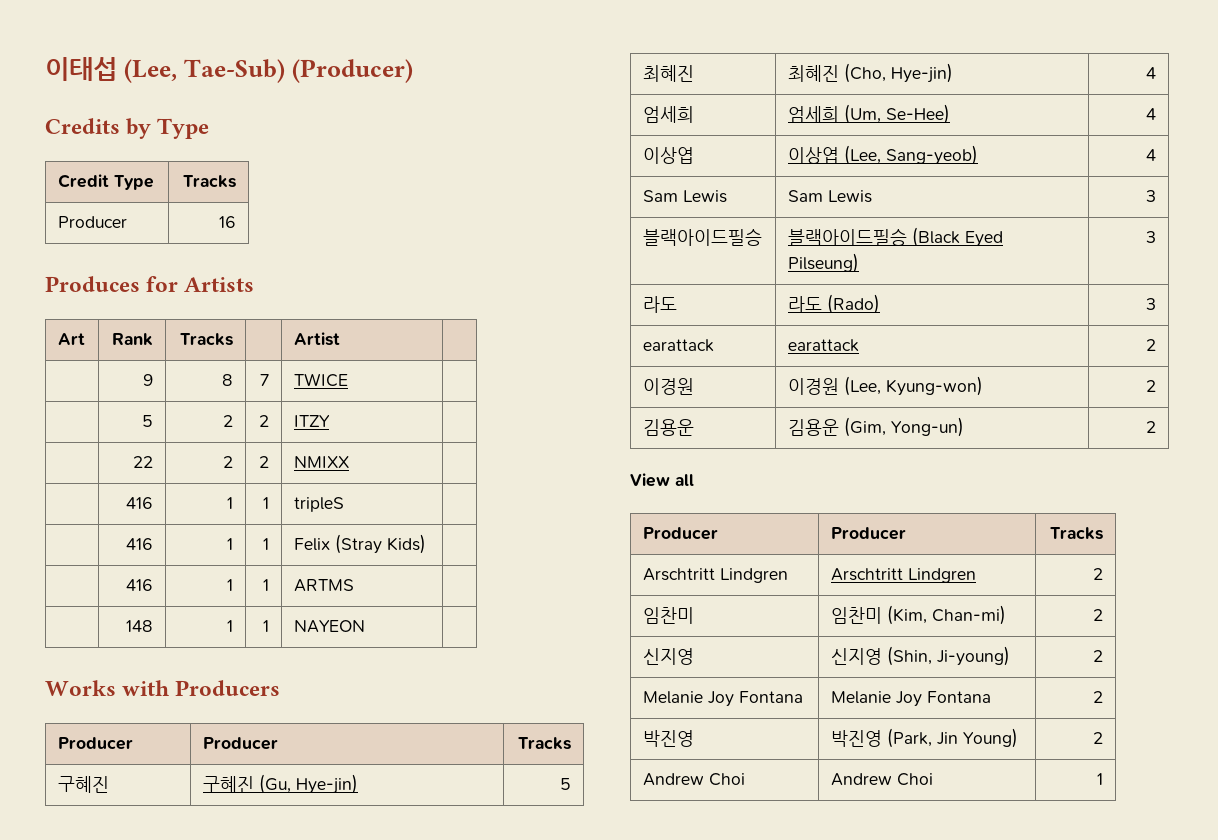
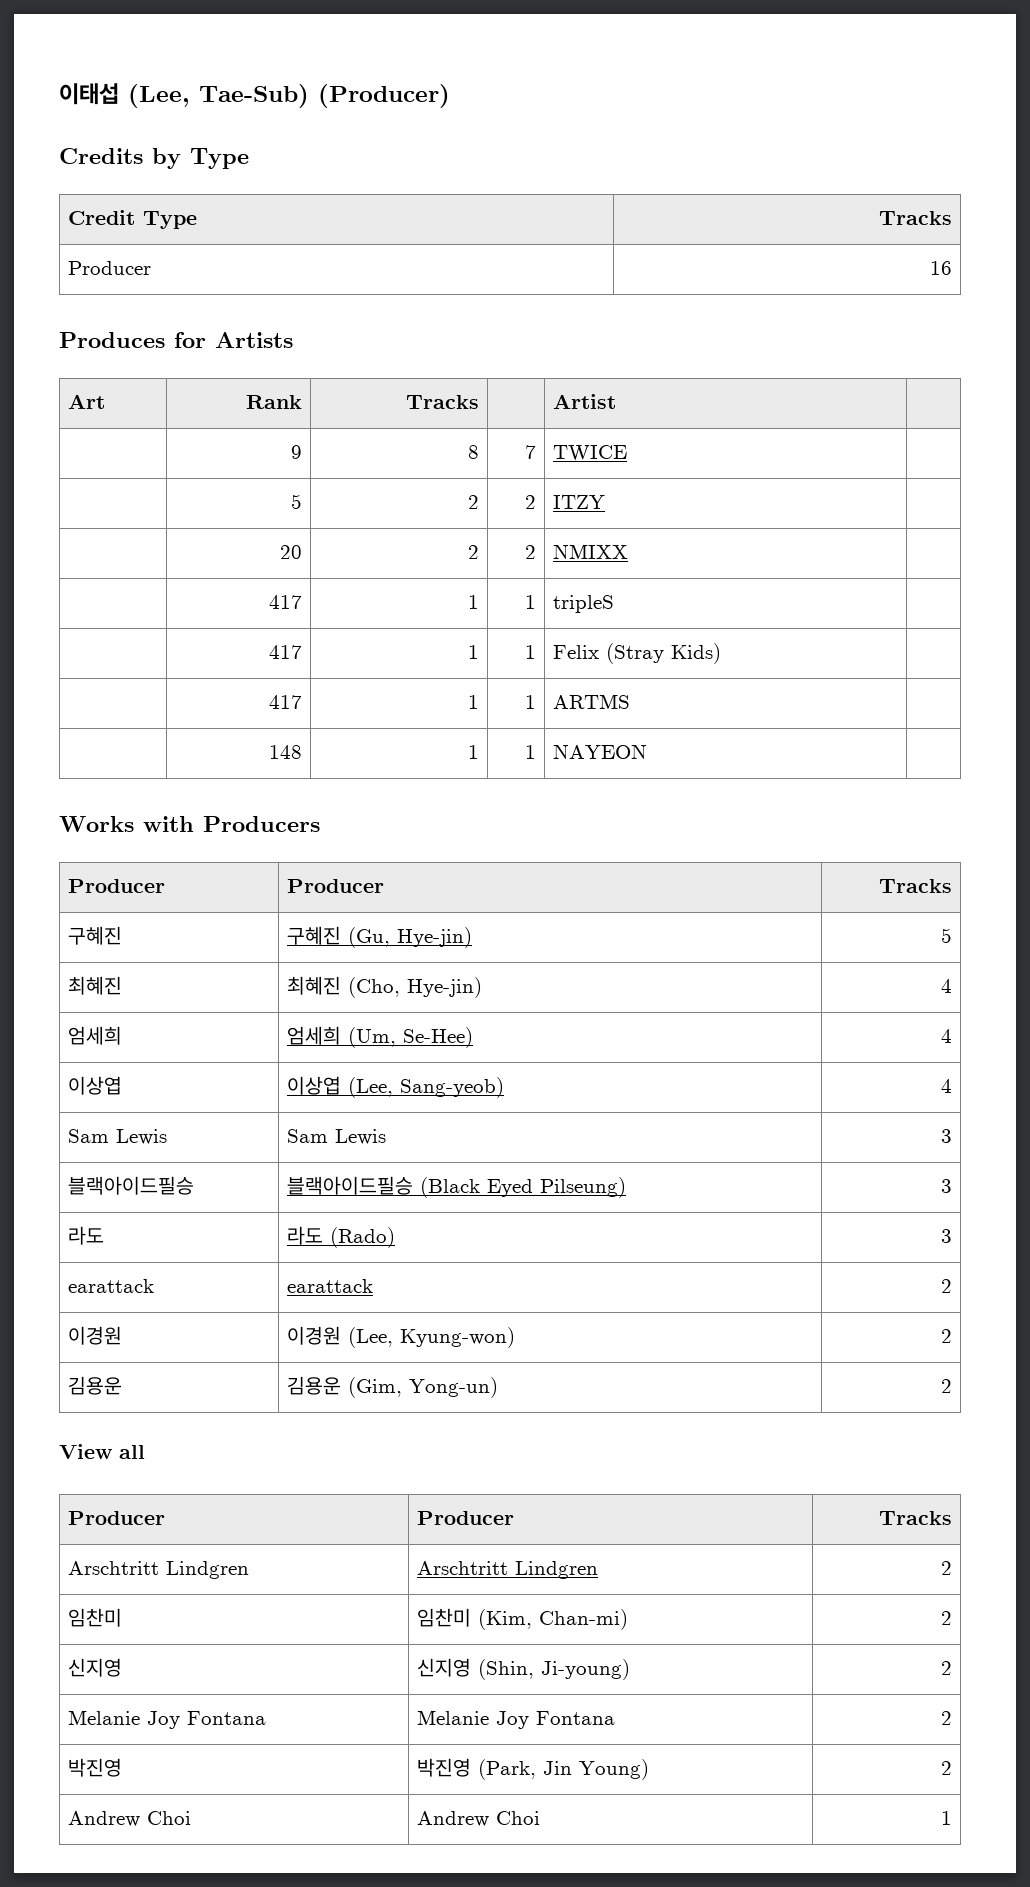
- | 22 | 2 | 2 | NMIXX |
+ | 20 | 2 | 2 | NMIXX |
- | 416 | 1 | 1 | tripleS |
+ | 417 | 1 | 1 | tripleS |
- | 416 | 1 | 1 | Felix (Stray Kids) |
+ | 417 | 1 | 1 | Felix (Stray Kids) |
- | 416 | 1 | 1 | ARTMS |
+ | 417 | 1 | 1 | ARTMS |

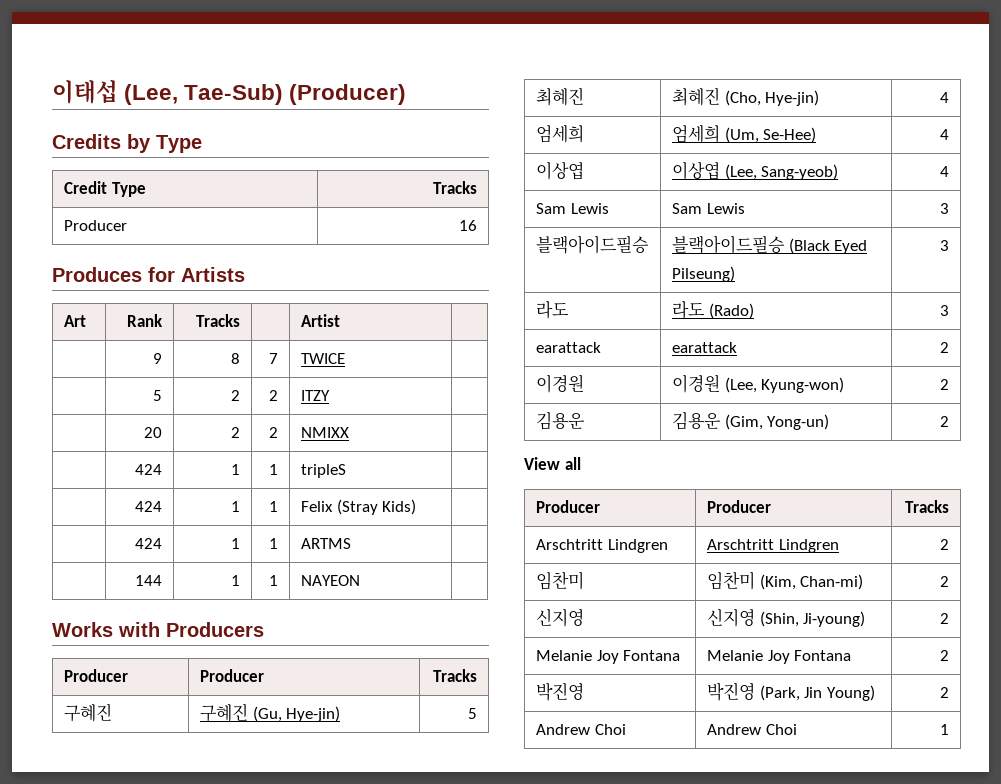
- | 417 | 1 | 1 | tripleS |
+ | 424 | 1 | 1 | tripleS |
- | 417 | 1 | 1 | Felix (Stray Kids) |
+ | 424 | 1 | 1 | Felix (Stray Kids) |
- | 417 | 1 | 1 | ARTMS |
+ | 424 | 1 | 1 | ARTMS |
- | 148 | 1 | 1 | NAYEON |
+ | 144 | 1 | 1 | NAYEON |

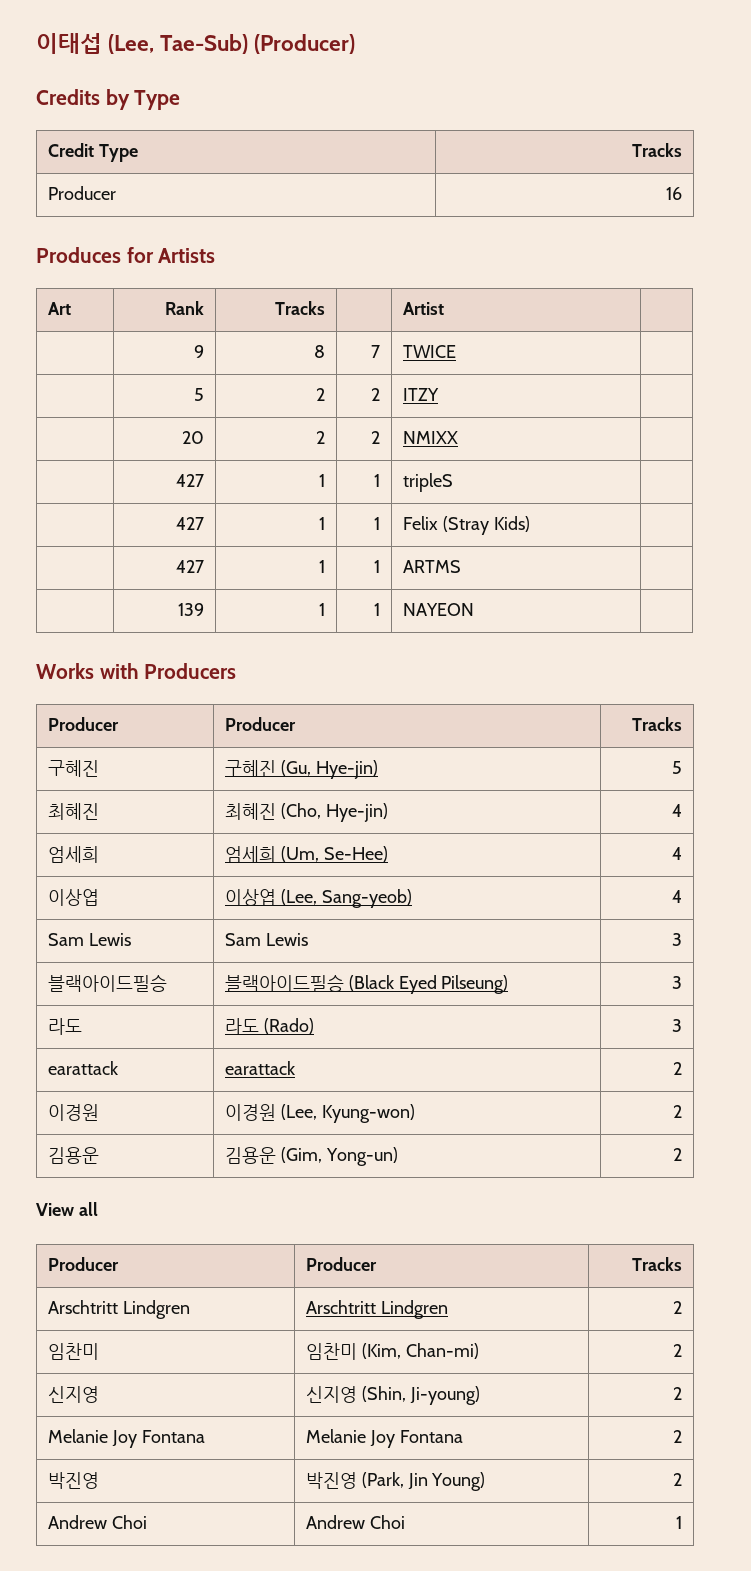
- | 424 | 1 | 1 | tripleS |
+ | 427 | 1 | 1 | tripleS |
- | 424 | 1 | 1 | Felix (Stray Kids) |
+ | 427 | 1 | 1 | Felix (Stray Kids) |
- | 424 | 1 | 1 | ARTMS |
+ | 427 | 1 | 1 | ARTMS |
- | 144 | 1 | 1 | NAYEON |
+ | 139 | 1 | 1 | NAYEON |

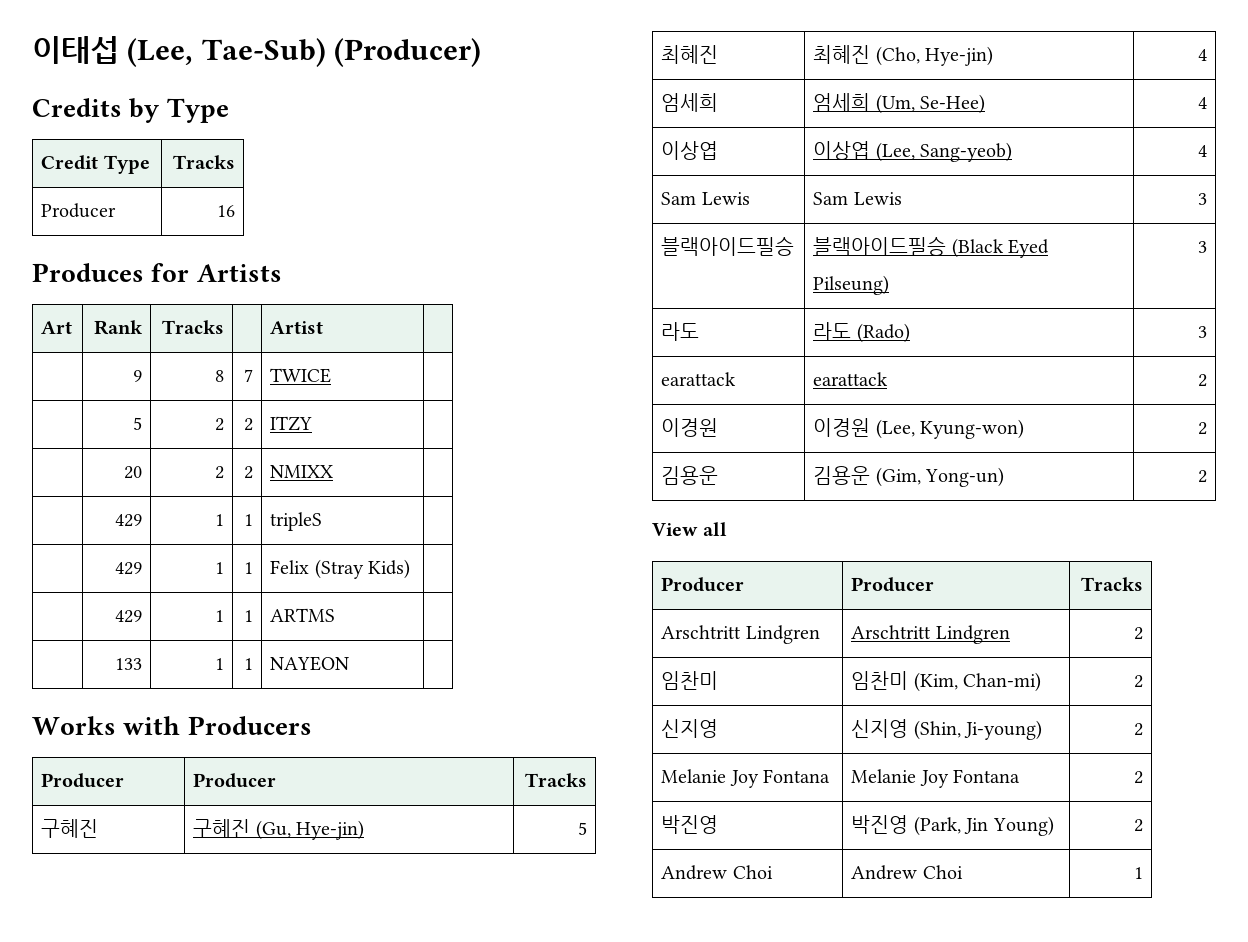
- | 427 | 1 | 1 | tripleS |
+ | 429 | 1 | 1 | tripleS |
- | 427 | 1 | 1 | Felix (Stray Kids) |
+ | 429 | 1 | 1 | Felix (Stray Kids) |
- | 427 | 1 | 1 | ARTMS |
+ | 429 | 1 | 1 | ARTMS |
- | 139 | 1 | 1 | NAYEON |
+ | 133 | 1 | 1 | NAYEON |

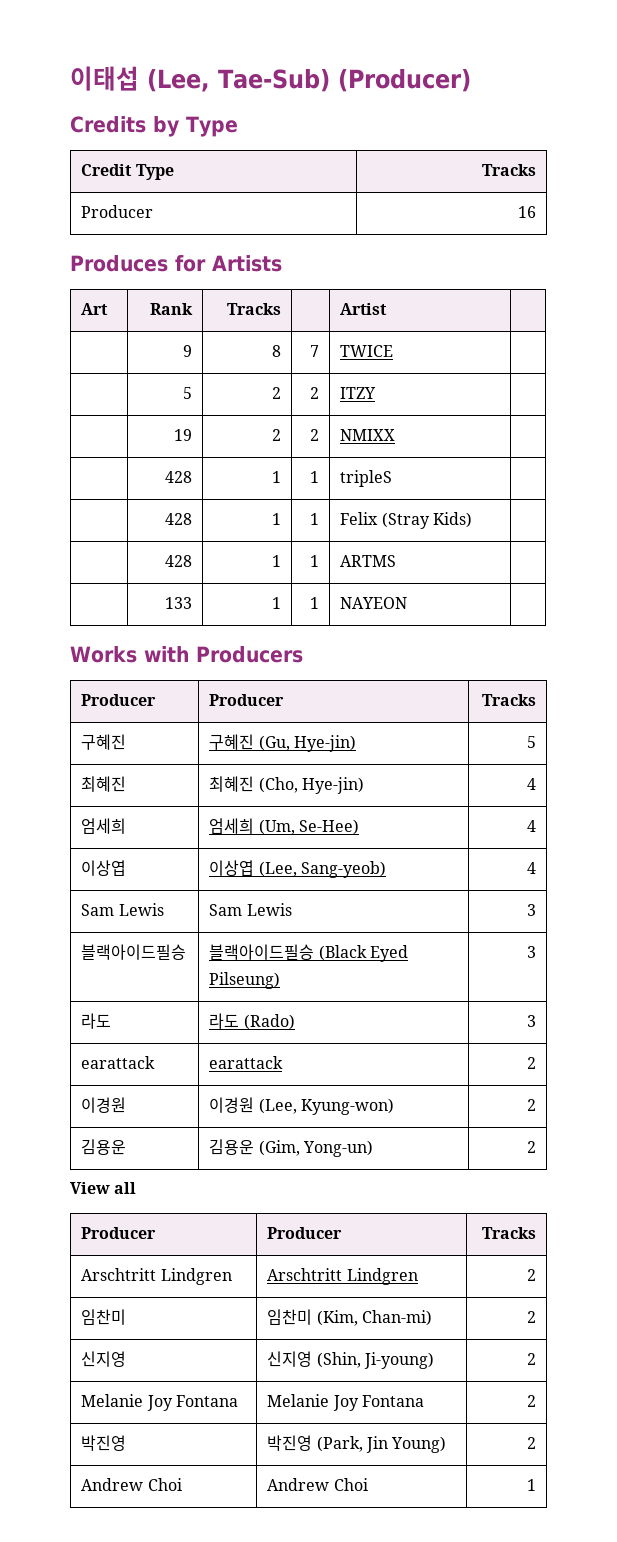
- | 20 | 2 | 2 | NMIXX |
+ | 19 | 2 | 2 | NMIXX |
- | 429 | 1 | 1 | tripleS |
+ | 428 | 1 | 1 | tripleS |
- | 429 | 1 | 1 | Felix (Stray Kids) |
+ | 428 | 1 | 1 | Felix (Stray Kids) |
- | 429 | 1 | 1 | ARTMS |
+ | 428 | 1 | 1 | ARTMS |

